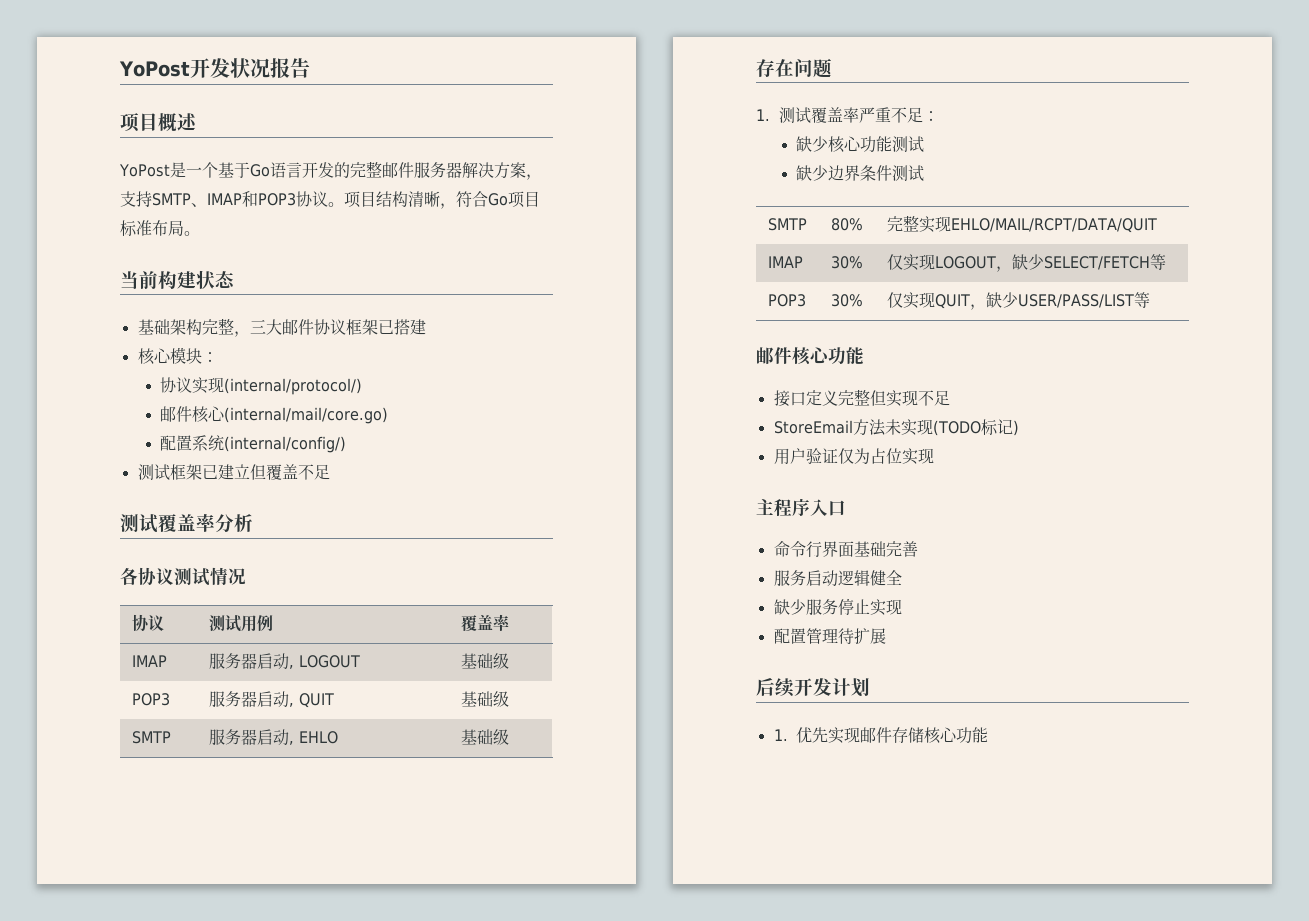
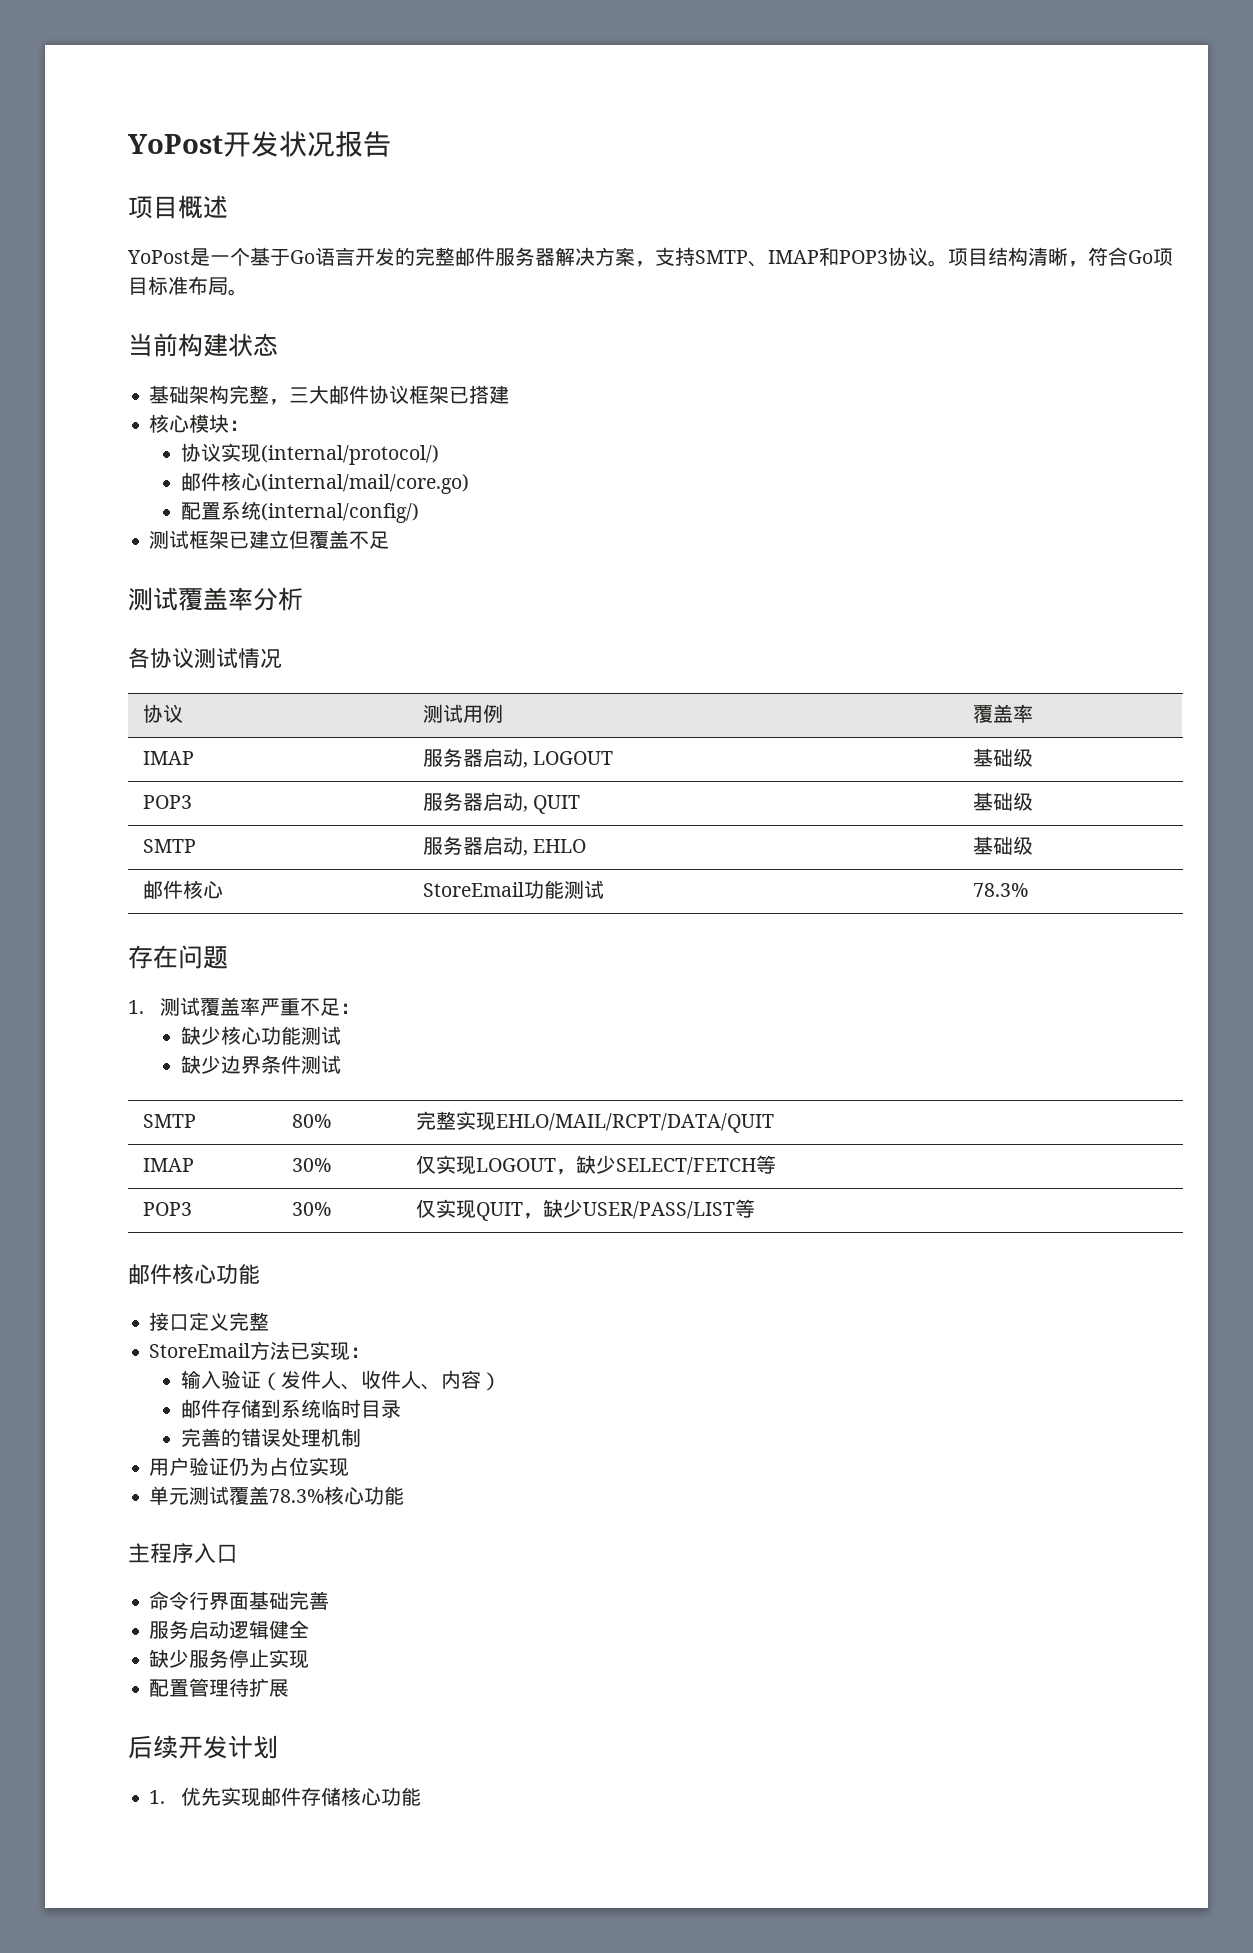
+ 邮件核心 | StoreEmail功能测试 | 78.3%
- 接口定义完整但实现不足
+ 接口定义完整
- StoreEmail方法未实现(TODO标记)
+ StoreEmail方法已实现：
+ 输入验证（发件人、收件人、内容）
+ 邮件存储到系统临时目录
+ 完善的错误处理机制
- 用户验证仅为占位实现
+ 用户验证仍为占位实现
+ 单元测试覆盖78.3%核心功能

